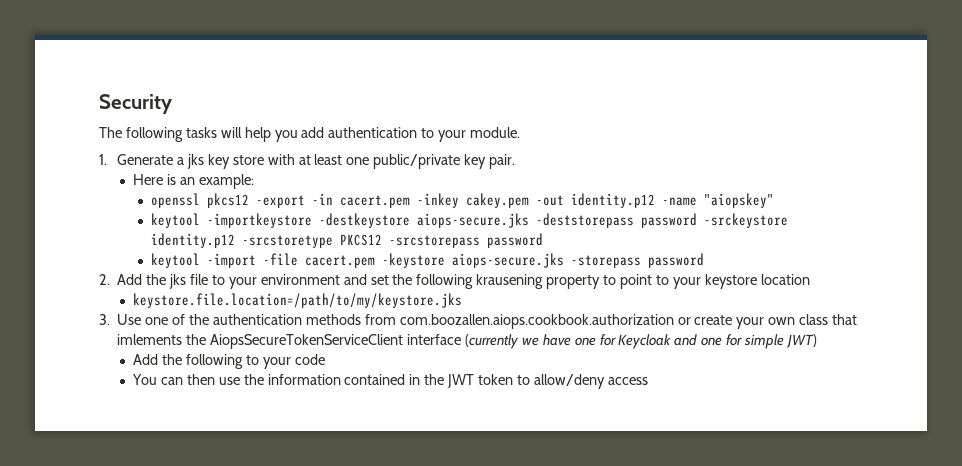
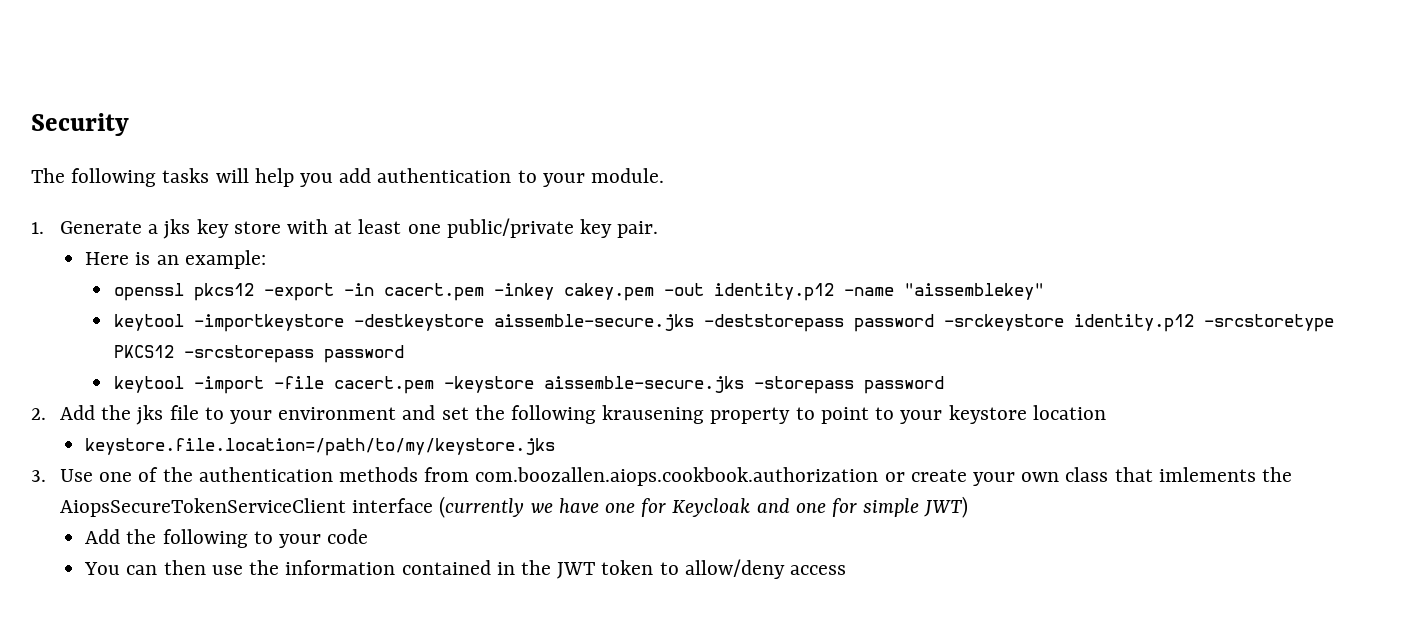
- openssl pkcs12 -export -in cacert.pem -inkey cakey.pem -out identity.p12 -name "aiopskey"
+ openssl pkcs12 -export -in cacert.pem -inkey cakey.pem -out identity.p12 -name "aissemblekey"
- keytool -importkeystore -destkeystore aiops-secure.jks -deststorepass password -srckeystore identity.p12 -srcstoretype PKCS12 -srcstorepass password
+ keytool -importkeystore -destkeystore aissemble-secure.jks -deststorepass password -srckeystore identity.p12 -srcstoretype PKCS12 -srcstorepass password
- keytool -import -file cacert.pem -keystore aiops-secure.jks -storepass password
+ keytool -import -file cacert.pem -keystore aissemble-secure.jks -storepass password

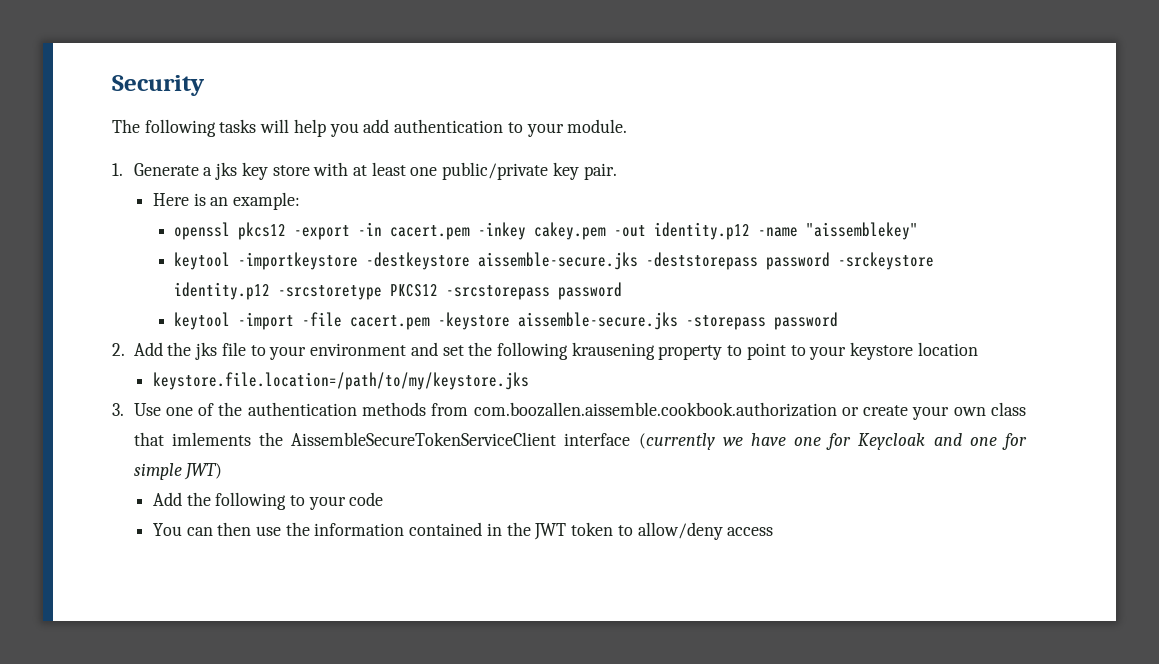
- 3. Use one of the authentication methods from com.boozallen.aiops.cookbook.authorization or create your own class that imlements the AiopsSecureTokenServiceClient interface (currently we have one for Keycloak and one for simple JWT)
+ 3. Use one of the authentication methods from com.boozallen.aissemble.cookbook.authorization or create your own class that imlements the AissembleSecureTokenServiceClient interface (currently we have one for Keycloak and one for simple JWT)

